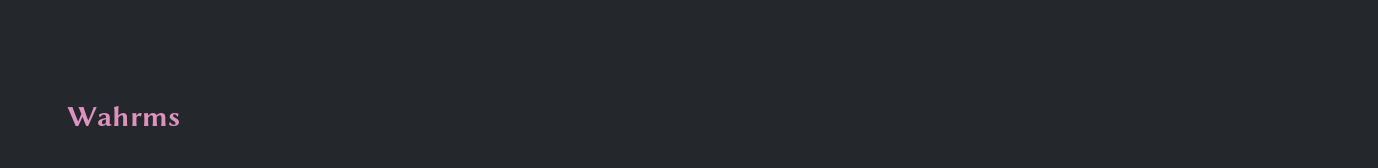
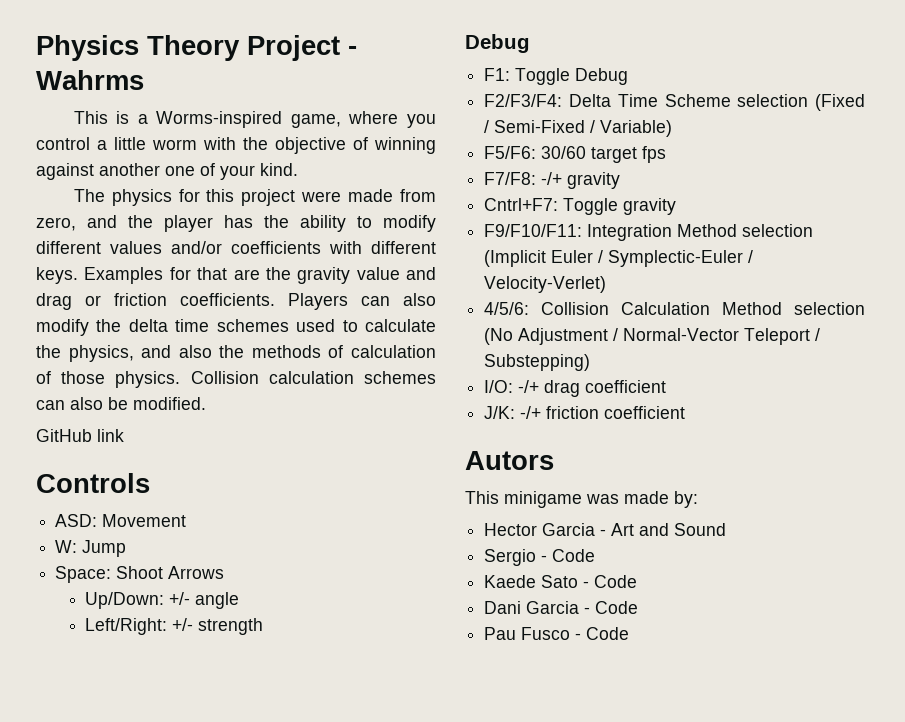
- Wahrms
+ Physics Theory Project - Wahrms
+ This is a Worms-inspired game, where you control a little worm with the objective of winning against another one of your kind.
+ The physics for this project were made from zero, and the player has the ability to modify different values and/or coefficients with different keys. Examples for that are the gravity value and drag or friction coefficients. Players can also modify the delta time schemes used to calculate the physics, and also the methods of calculation of those physics. Collision calculation schemes can also be modified.
+ GitHub link
+ Controls
+ ASD: Movement
+ W: Jump
+ Space: Shoot Arrows
+ Up/Down: +/- angle
+ Left/Right: +/- strength
+ Debug
+ F1: Toggle Debug
+ F2/F3/F4: Delta Time Scheme selection (Fixed / Semi-Fixed / Variable)
+ F5/F6: 30/60 target fps
+ F7/F8: -/+ gravity
+ Cntrl+F7: Toggle gravity
+ F9/F10/F11: Integration Method selection (Implicit Euler / Symplectic-Euler / Velocity-Verlet)
+ 4/5/6: Collision Calculation Method selection (No Adjustment / Normal-Vector Teleport / Substepping)
+ I/O: -/+ drag coefficient
+ J/K: -/+ friction coefficient
+ Autors
+ This minigame was made by:
+ Hector Garcia - Art and Sound
+ Sergio - Code
+ Kaede Sato - Code
+ Dani Garcia - Code
+ Pau Fusco - Code

